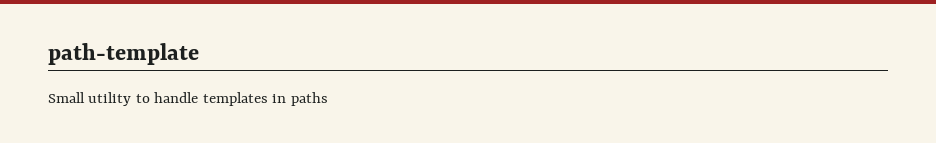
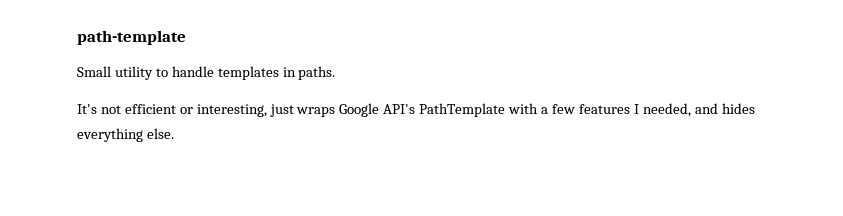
- Small utility to handle templates in paths
+ Small utility to handle templates in paths.
+ It's not efficient or interesting, just wraps Google API's PathTemplate with a few features I needed, and hides everything else.

